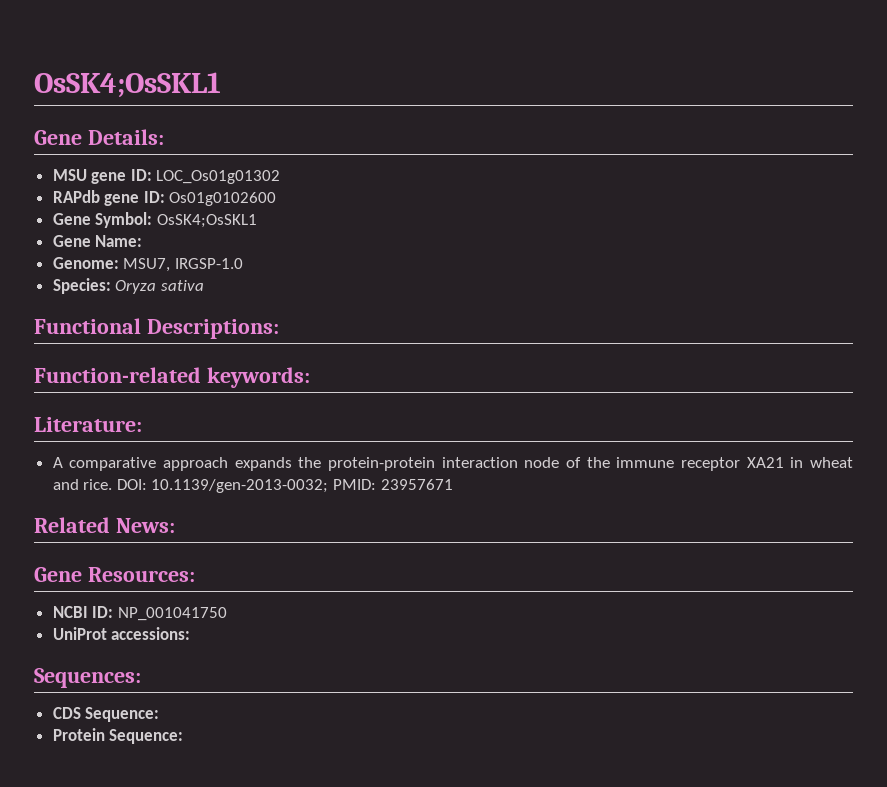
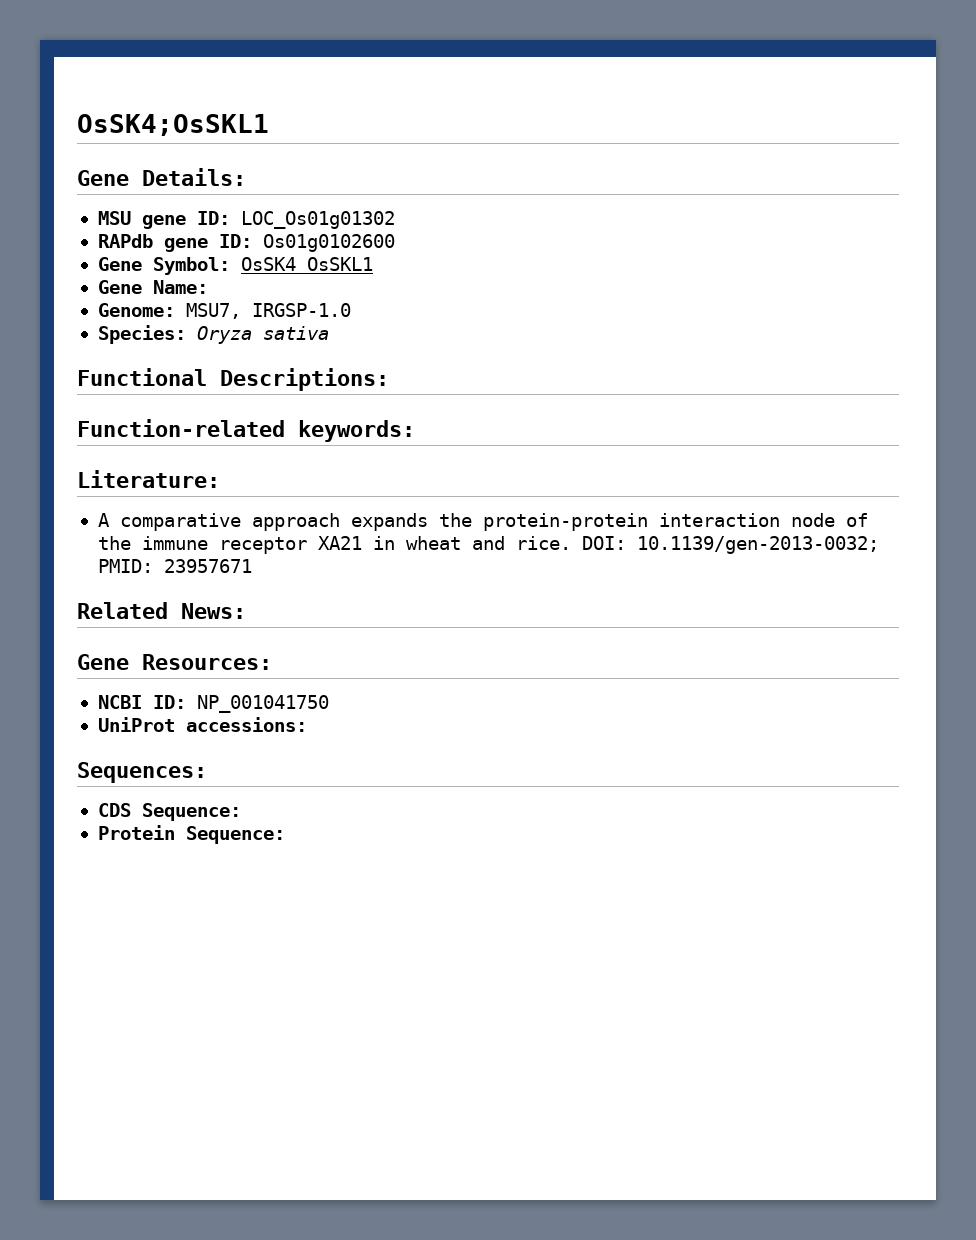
- Gene Symbol: OsSK4;OsSKL1
+ Gene Symbol: OsSK4 OsSKL1

